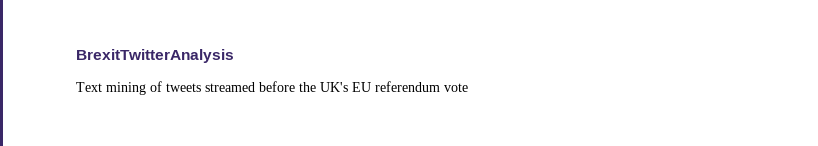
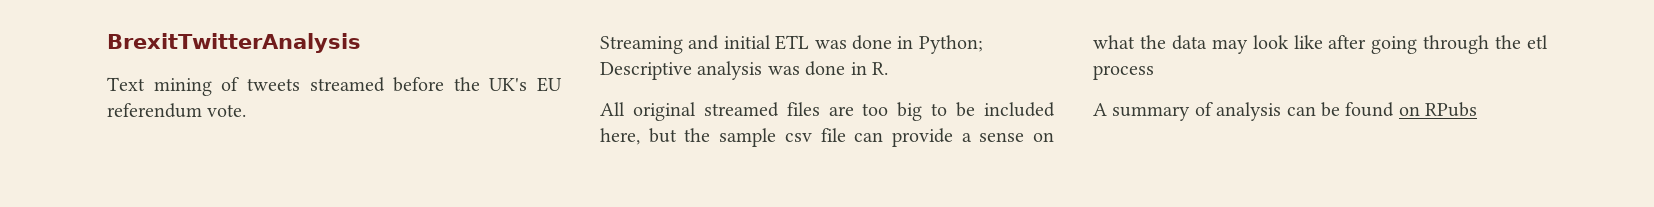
- Text mining of tweets streamed before the UK's EU referendum vote
+ Text mining of tweets streamed before the UK's EU referendum vote.
+ Streaming and initial ETL was done in Python; Descriptive analysis was done in R.
+ All original streamed files are too big to be included here, but the sample csv file can provide a sense on what the data may look like after going through the etl process
+ A summary of analysis can be found on RPubs

